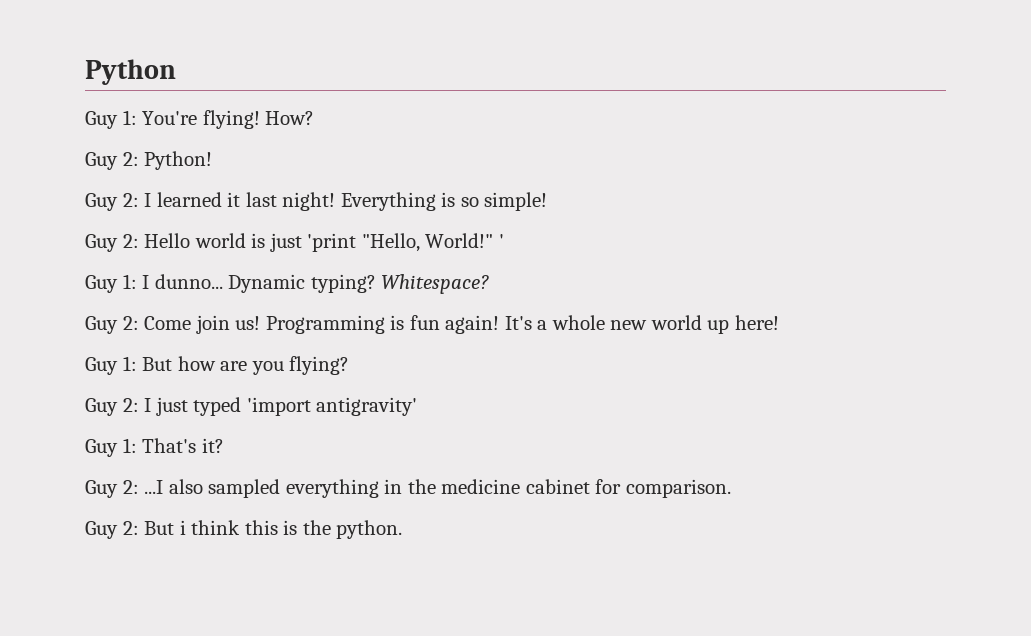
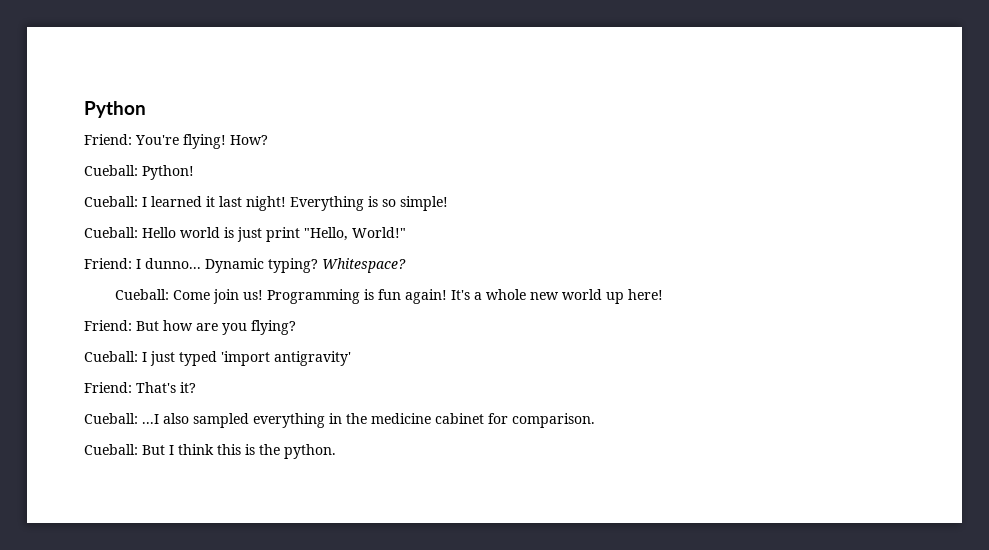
- Guy 1: You're flying!
+ Friend: You're flying!
- Guy 2: Python!
+ Cueball: Python!
- Guy 2: I learned it last night!
+ Cueball: I learned it last night!
- Guy 2: Hello world is just 'print "Hello, World!" '
- Guy 1: I dunno...
+ Cueball: Hello world is just print "Hello, World!"
+ Friend: I dunno...
- Guy 2: Come join us!
+ Cueball: Come join us!
- Guy 1: But how are you flying?
+ Friend: But how are you flying?
- Guy 2: I just typed 'import antigravity'
+ Cueball: I just typed 'import antigravity'
- Guy 1: That's it?
+ Friend: That's it?
- Guy 2: ...I also sampled everything in the medicine cabinet for comparison.
+ Cueball: ...I also sampled everything in the medicine cabinet for comparison.
- Guy 2: But i think this is the python.
+ Cueball: But I think this is the python.

